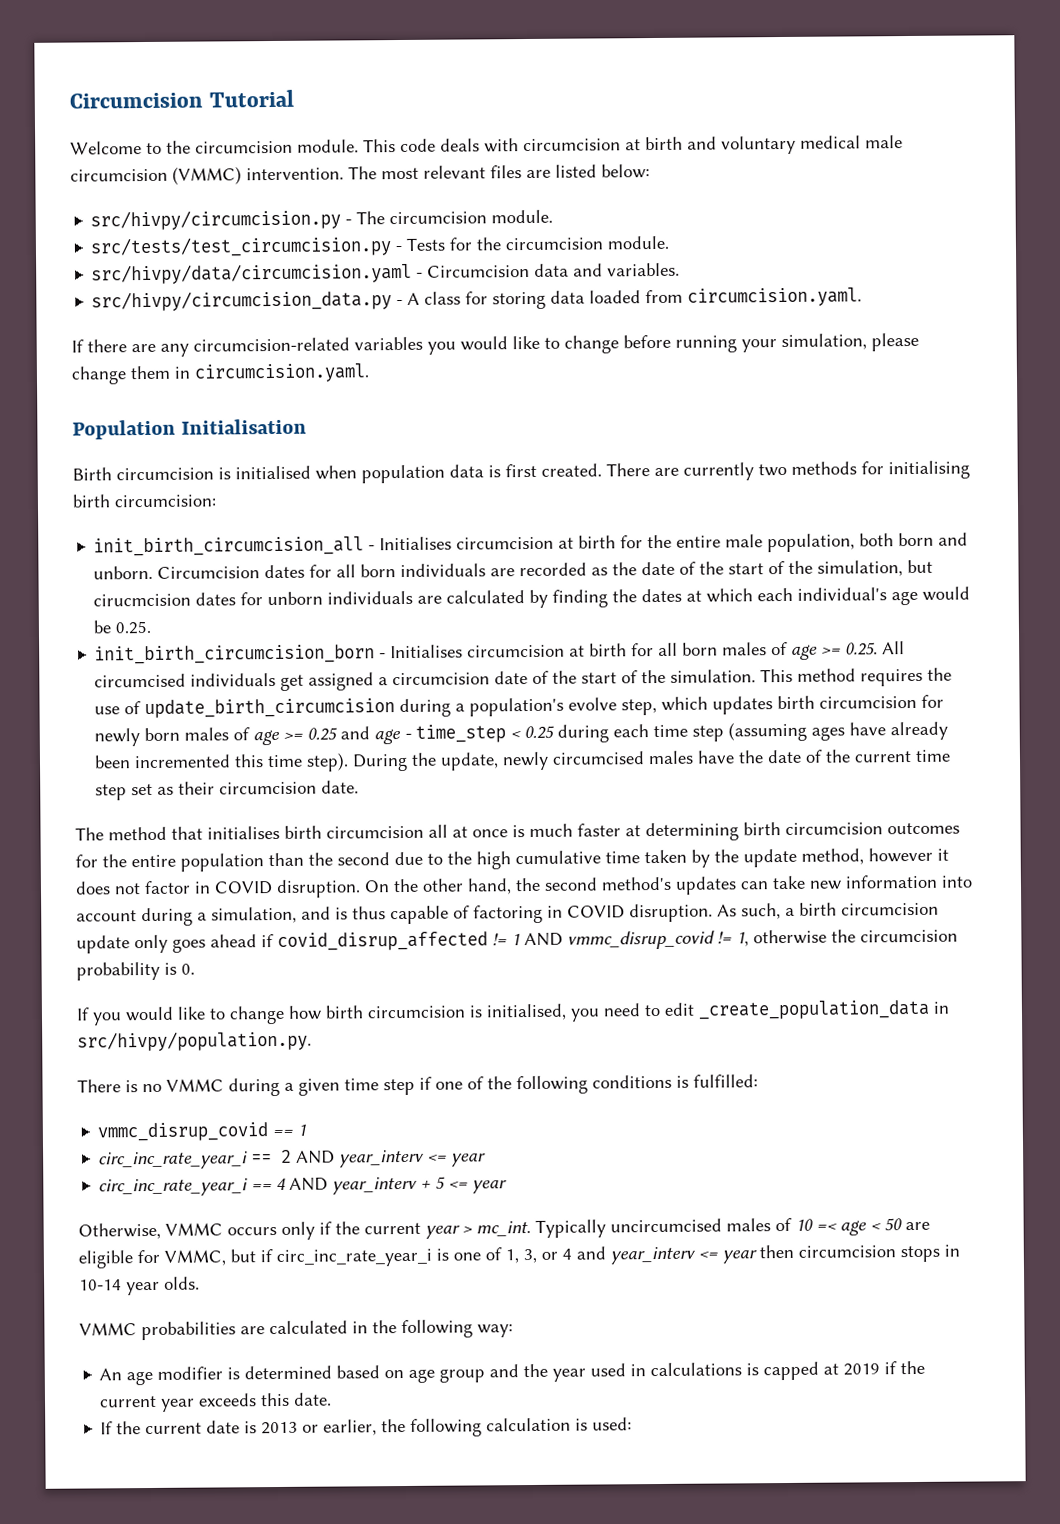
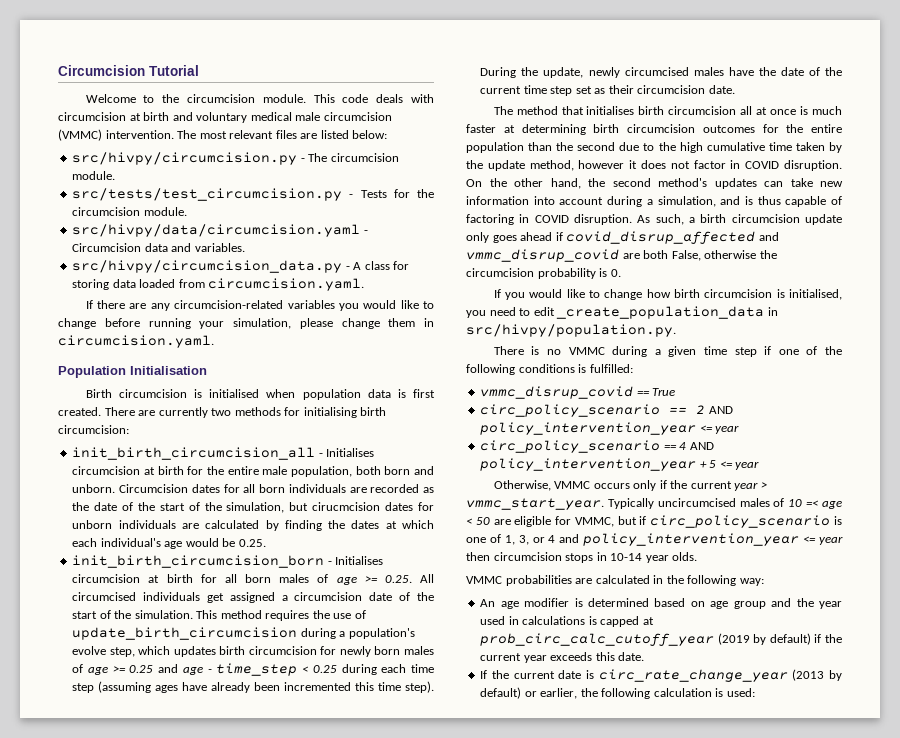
- As such, a birth circumcision update only goes ahead if covid_disrup_affected != 1 AND vmmc_disrup_covid != 1, otherwise the circumcision probability is 0.
+ As such, a birth circumcision update only goes ahead if covid_disrup_affected and vmmc_disrup_covid are both False, otherwise the circumcision probability is 0.
- vmmc_disrup_covid == 1
- circ_inc_rate_year_i == 2 AND year_interv <= year
- circ_inc_rate_year_i == 4 AND year_interv + 5 <= year
+ vmmc_disrup_covid == True
+ circ_policy_scenario == 2 AND policy_intervention_year <= year
+ circ_policy_scenario == 4 AND policy_intervention_year + 5 <= year
- Otherwise, VMMC occurs only if the current year > mc_int.
+ Otherwise, VMMC occurs only if the current year > vmmc_start_year.
- Typically uncircumcised males of 10 =< age < 50 are eligible for VMMC, but if circ_inc_rate_year_i is one of 1, 3, or 4 and year_interv <= year then circumcision stops in 10-14 year olds.
+ Typically uncircumcised males of 10 =< age < 50 are eligible for VMMC, but if circ_policy_scenario is one of 1, 3, or 4 and policy_intervention_year <= year then circumcision stops in 10-14 year olds.
- An age modifier is determined based on age group and the year used in calculations is capped at 2019 if the current year exceeds this date.
+ An age modifier is determined based on age group and the year used in calculations is capped at prob_circ_calc_cutoff_year (2019 by default) if the current year exceeds this date.
- If the current date is 2013 or earlier, the following calculation is used:
+ If the current date is circ_rate_change_year (2013 by default) or earlier, the following calculation is used:

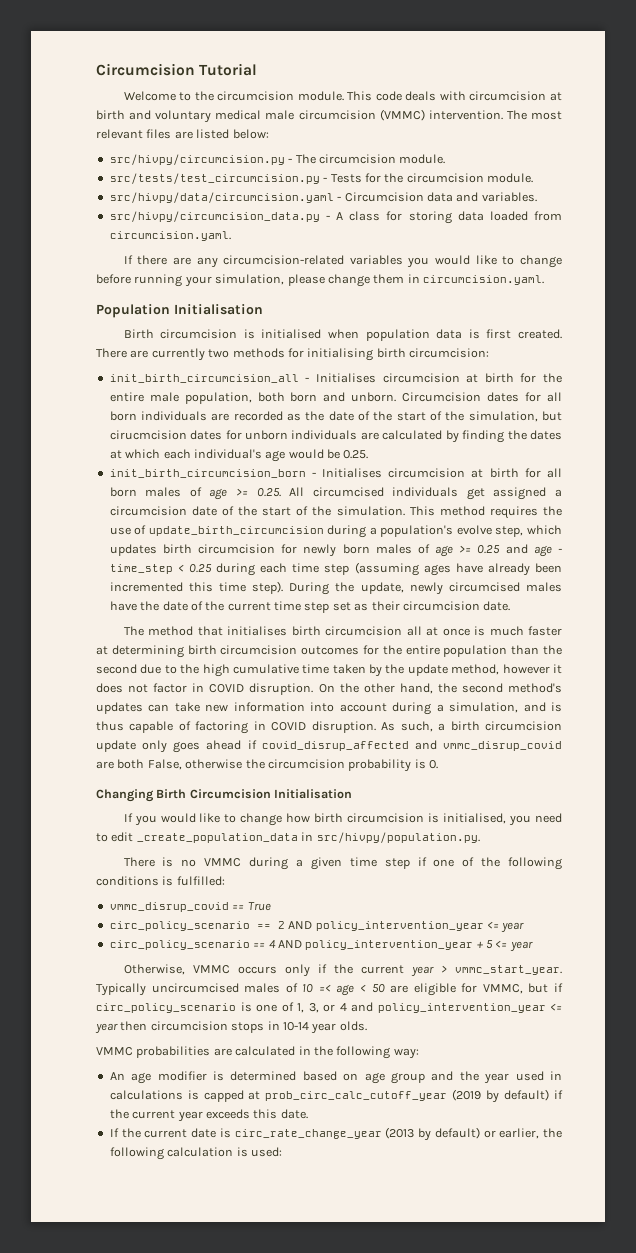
+ Changing Birth Circumcision Initialisation

